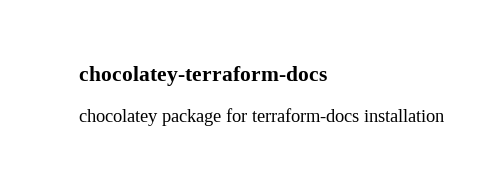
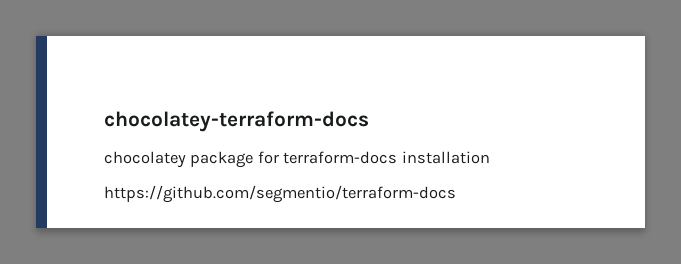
+ https://github.com/segmentio/terraform-docs

